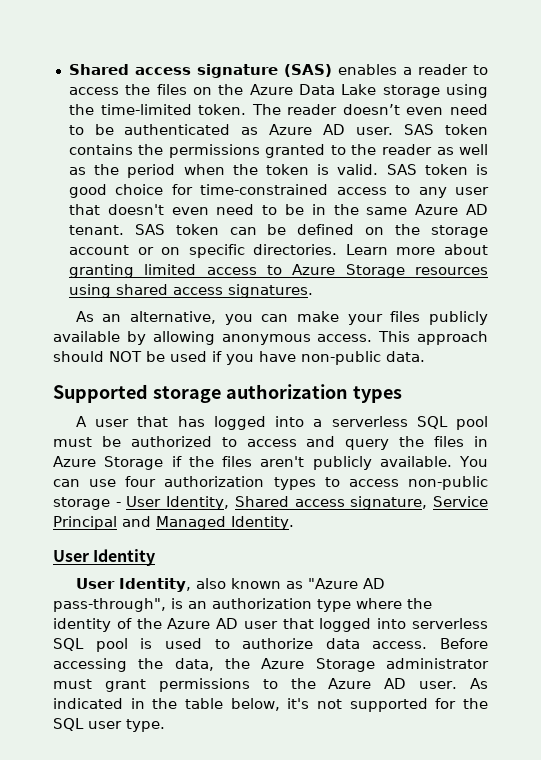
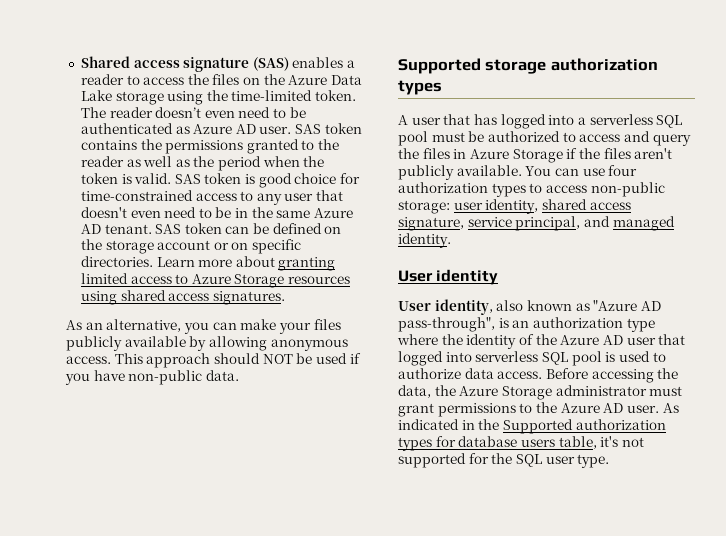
- You can use four authorization types to access non-public storage - User Identity, Shared access signature, Service Principal and Managed Identity.
- User Identity
- User Identity, also known as "Azure AD pass-through", is an authorization type where the identity of the Azure AD user that logged into serverless SQL pool is used to authorize data access.
+ You can use four authorization types to access non-public storage: user identity, shared access signature, service principal, and managed identity.
+ User identity
+ User identity, also known as "Azure AD pass-through", is an authorization type where the identity of the Azure AD user that logged into serverless SQL pool is used to authorize data access.
- As indicated in the table below, it's not supported for the SQL user type.
+ As indicated in the Supported authorization types for database users table, it's not supported for the SQL user type.

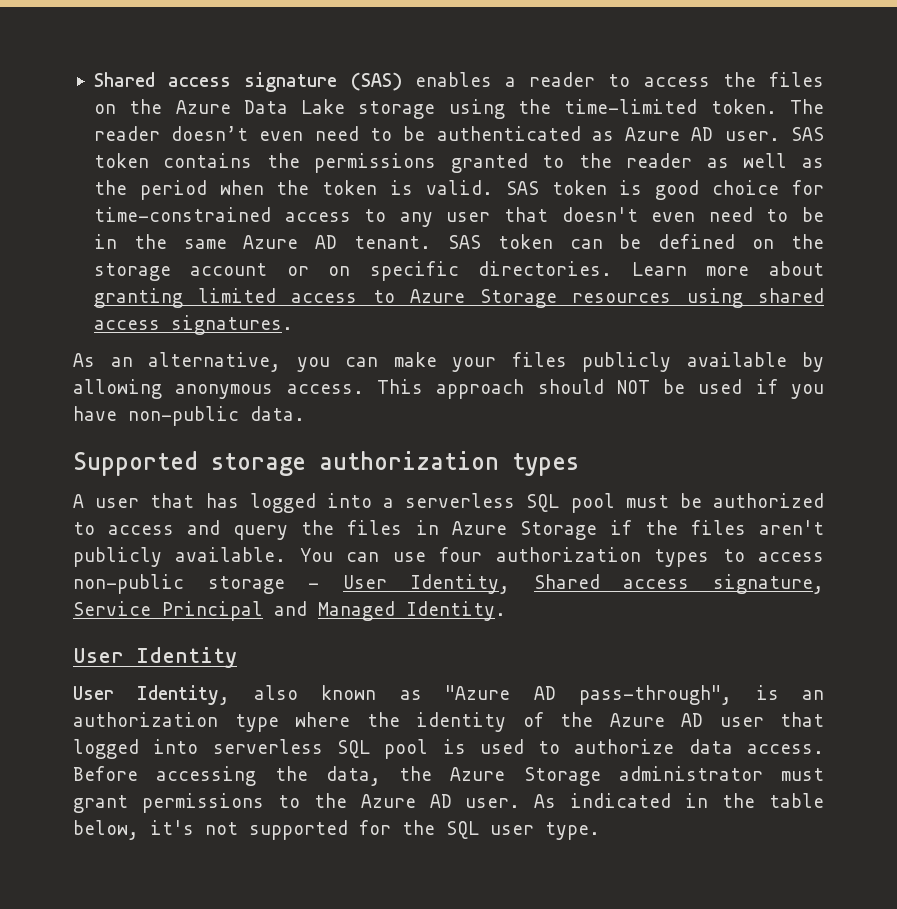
- You can use four authorization types to access non-public storage: user identity, shared access signature, service principal, and managed identity.
- User identity
- User identity, also known as "Azure AD pass-through", is an authorization type where the identity of the Azure AD user that logged into serverless SQL pool is used to authorize data access.
+ You can use four authorization types to access non-public storage - User Identity, Shared access signature, Service Principal and Managed Identity.
+ User Identity
+ User Identity, also known as "Azure AD pass-through", is an authorization type where the identity of the Azure AD user that logged into serverless SQL pool is used to authorize data access.
- As indicated in the Supported authorization types for database users table, it's not supported for the SQL user type.
+ As indicated in the table below, it's not supported for the SQL user type.

